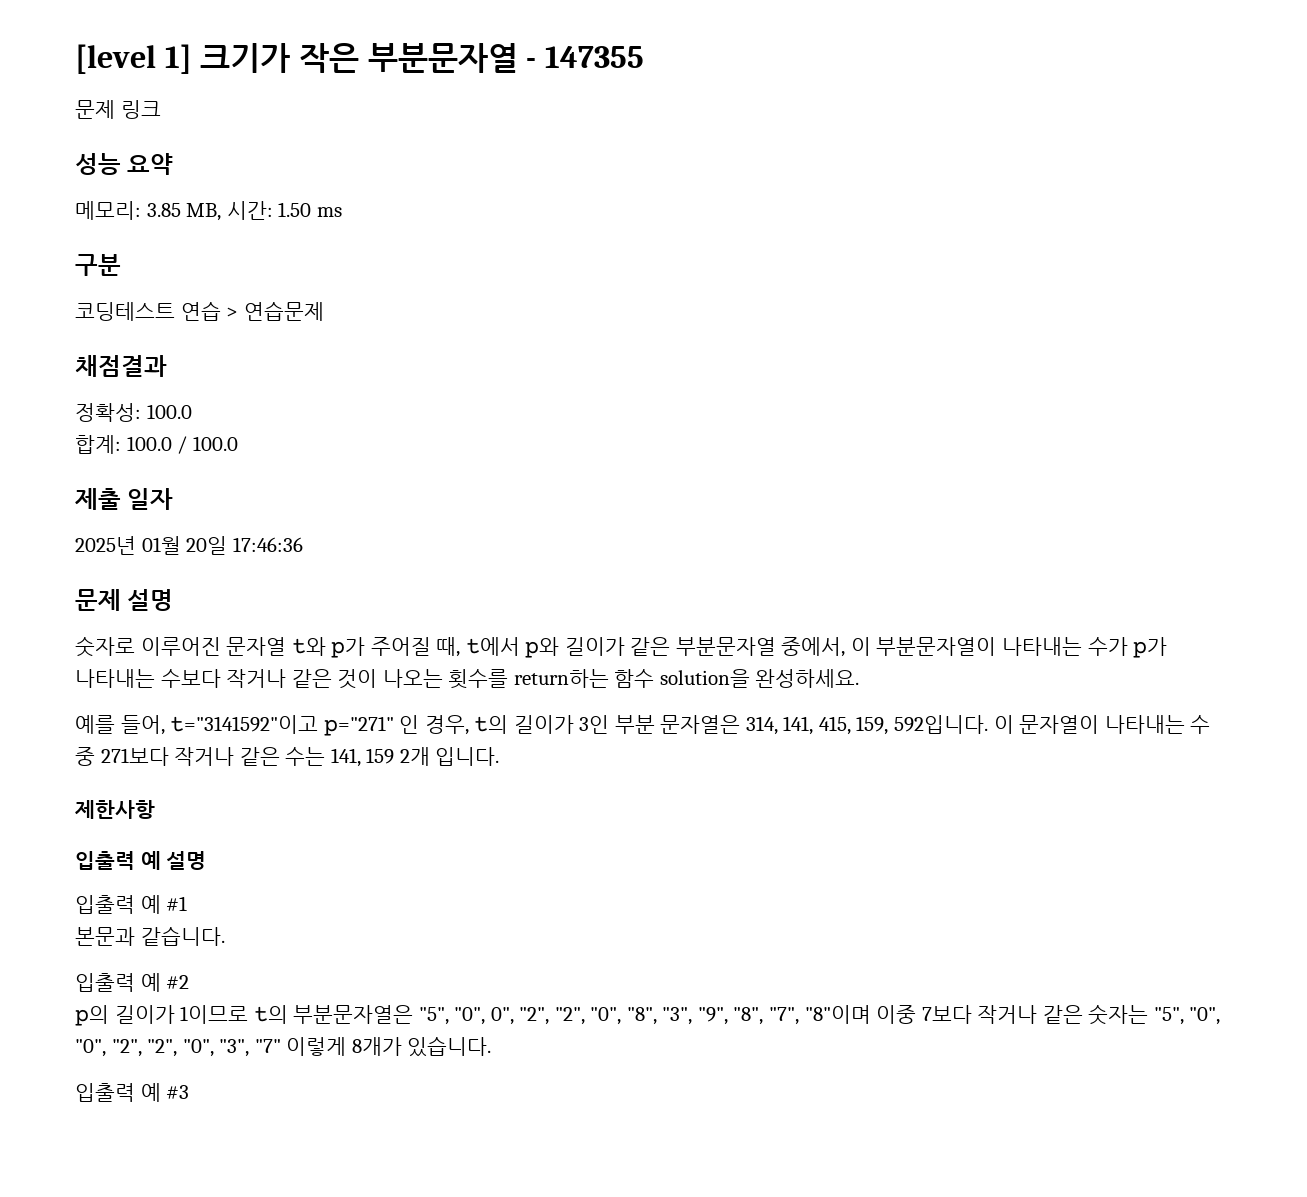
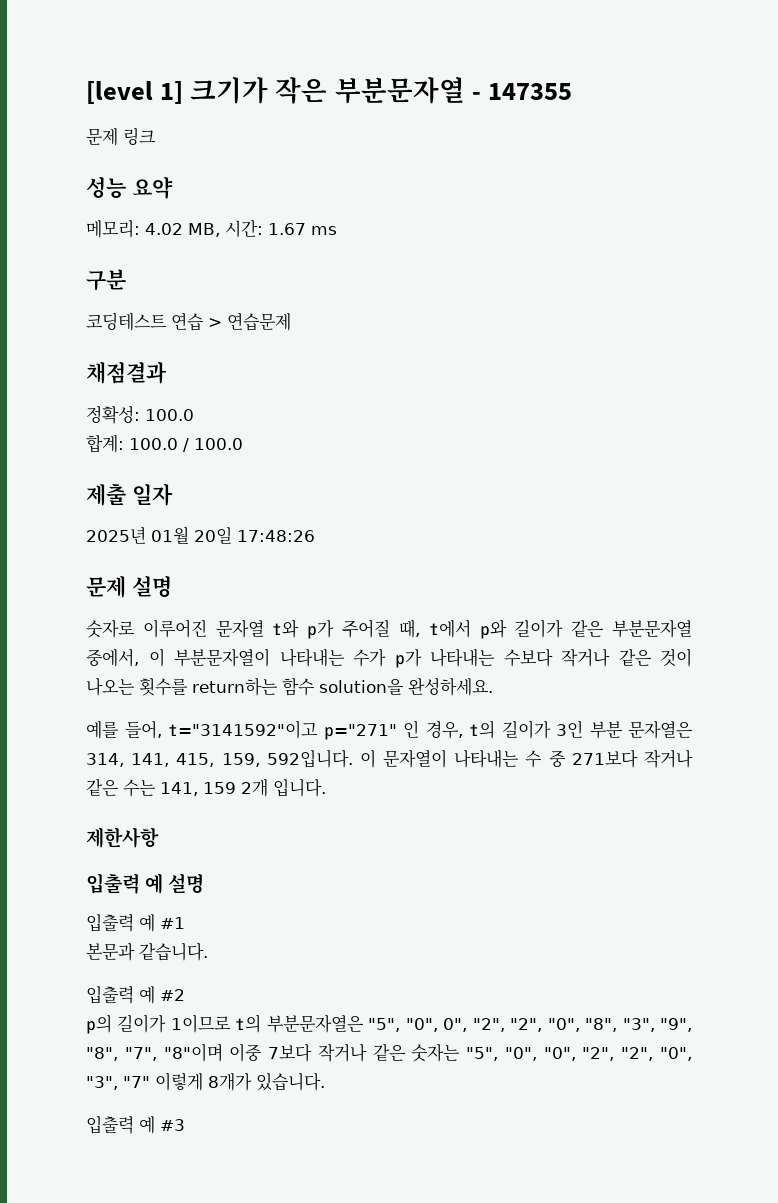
- 메모리: 3.85 MB, 시간: 1.50 ms
+ 메모리: 4.02 MB, 시간: 1.67 ms
- 2025년 01월 20일 17:46:36
+ 2025년 01월 20일 17:48:26

